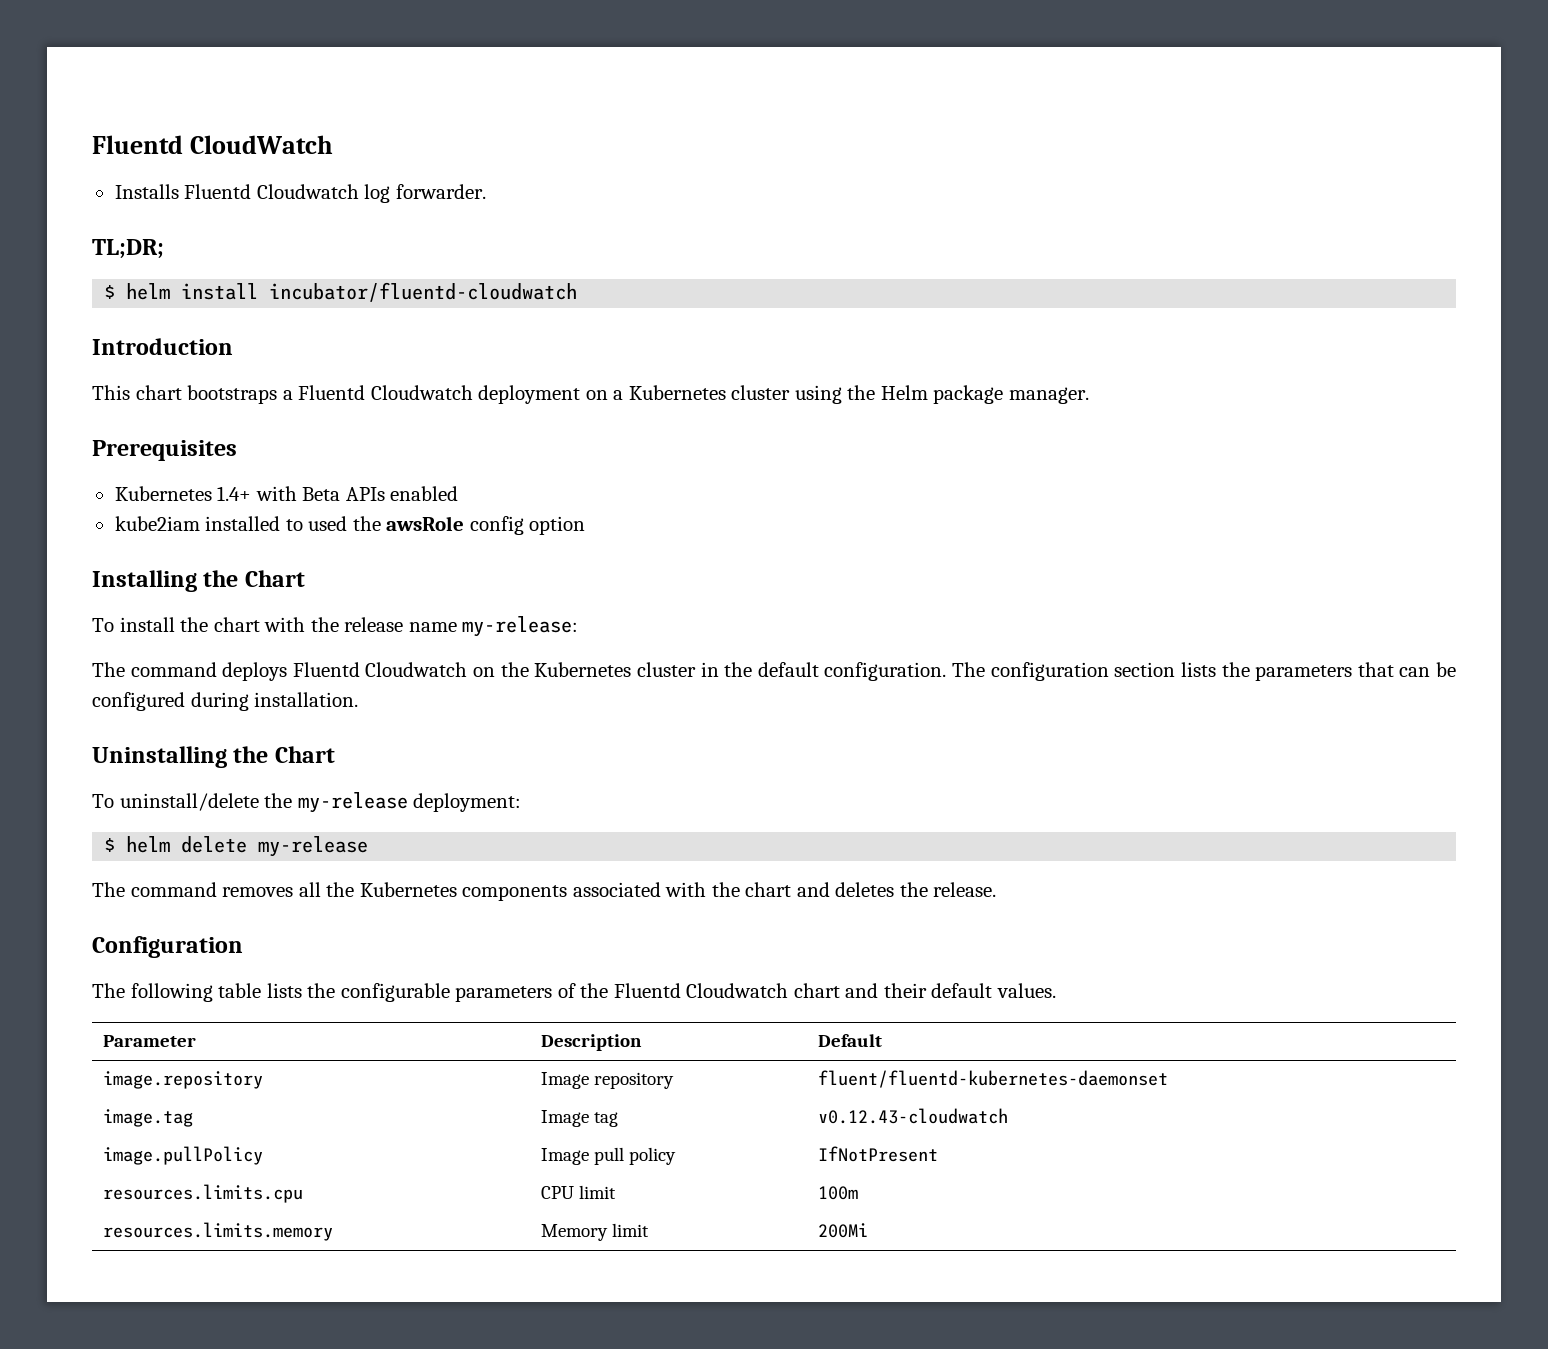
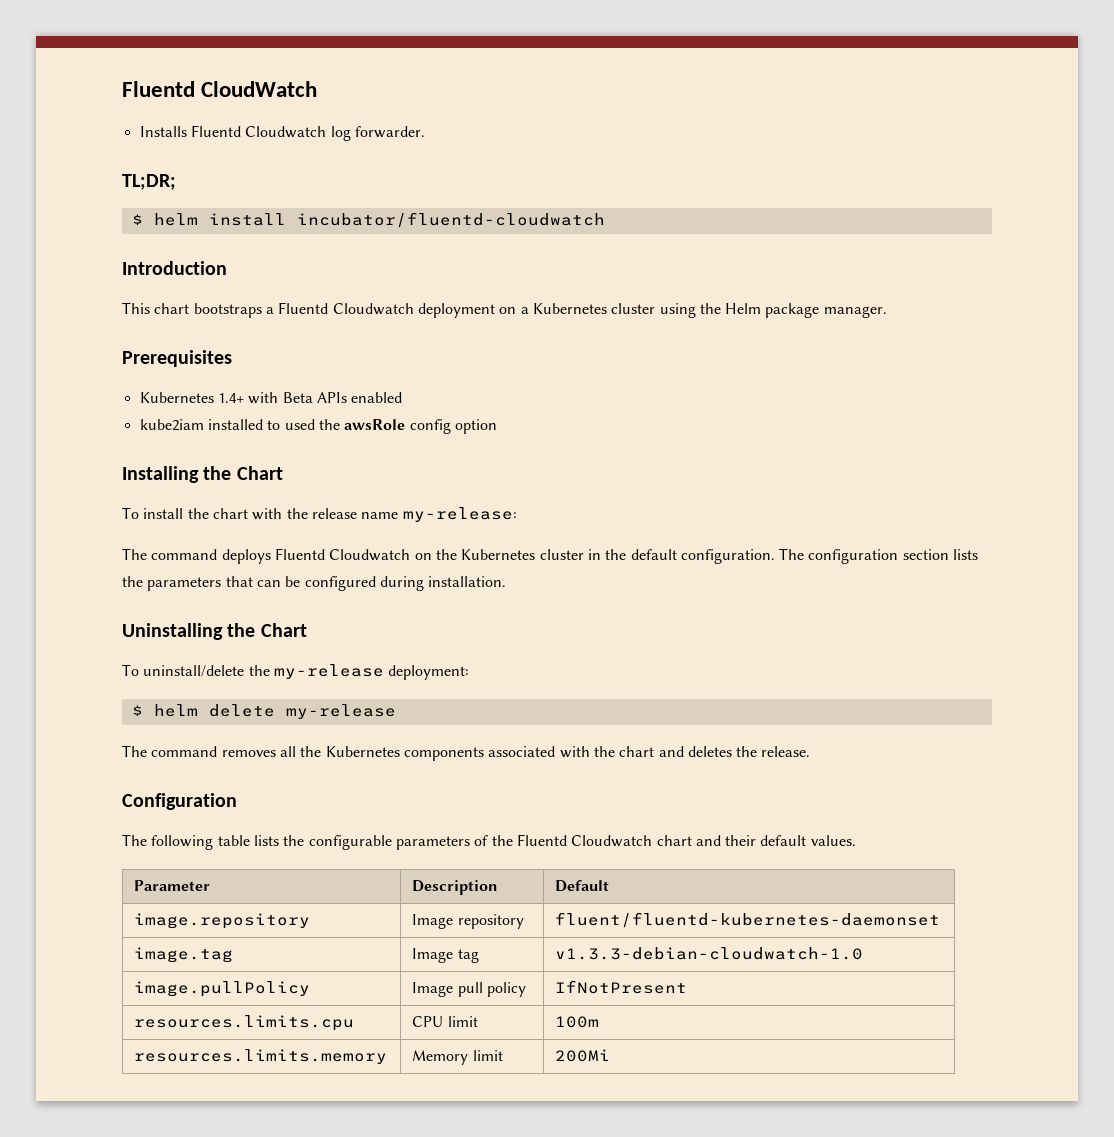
- image.tag | Image tag | v0.12.43-cloudwatch
+ image.tag | Image tag | v1.3.3-debian-cloudwatch-1.0

